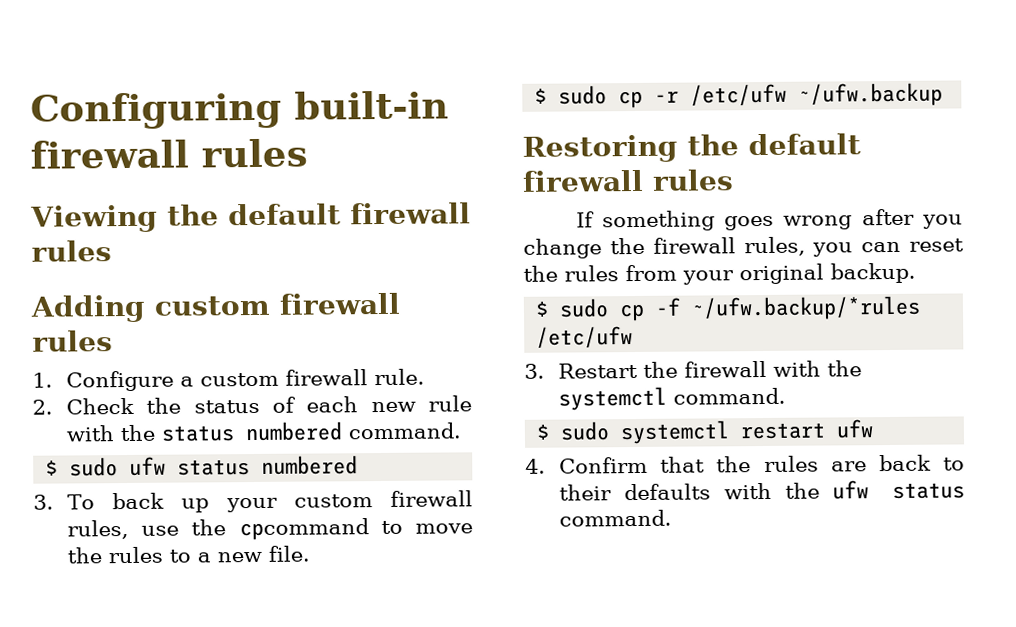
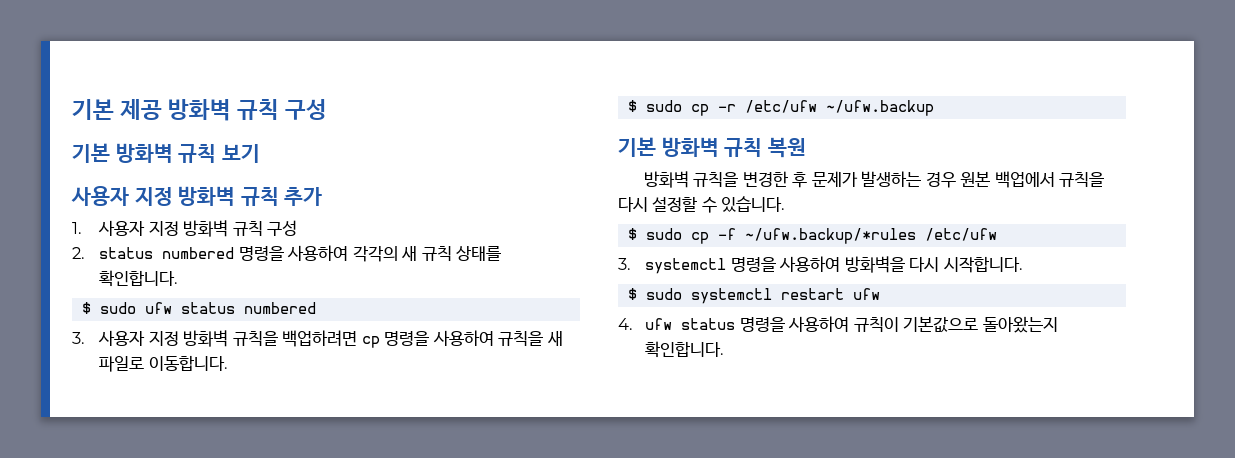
- Configuring built-in firewall rules
- Viewing the default firewall rules
- Adding custom firewall rules
- 1. Configure a custom firewall rule.
- 2. Check the status of each new rule with the status numbered command.
+ 기본 제공 방화벽 규칙 구성
+ 기본 방화벽 규칙 보기
+ 사용자 지정 방화벽 규칙 추가
+ 1. 사용자 지정 방화벽 규칙 구성
+ 2. status numbered 명령을 사용하여 각각의 새 규칙 상태를 확인합니다.
- 3. To back up your custom firewall rules, use the cpcommand to move the rules to a new file.
+ 3. 사용자 지정 방화벽 규칙을 백업하려면 cp 명령을 사용하여 규칙을 새 파일로 이동합니다.
- Restoring the default firewall rules
- If something goes wrong after you change the firewall rules, you can reset the rules from your original backup.
+ 기본 방화벽 규칙 복원
+ 방화벽 규칙을 변경한 후 문제가 발생하는 경우 원본 백업에서 규칙을 다시 설정할 수 있습니다.
- 3. Restart the firewall with the systemctl command.
+ 3. systemctl 명령을 사용하여 방화벽을 다시 시작합니다.
- 4. Confirm that the rules are back to their defaults with the ufw status command.
+ 4. ufw status 명령을 사용하여 규칙이 기본값으로 돌아왔는지 확인합니다.

